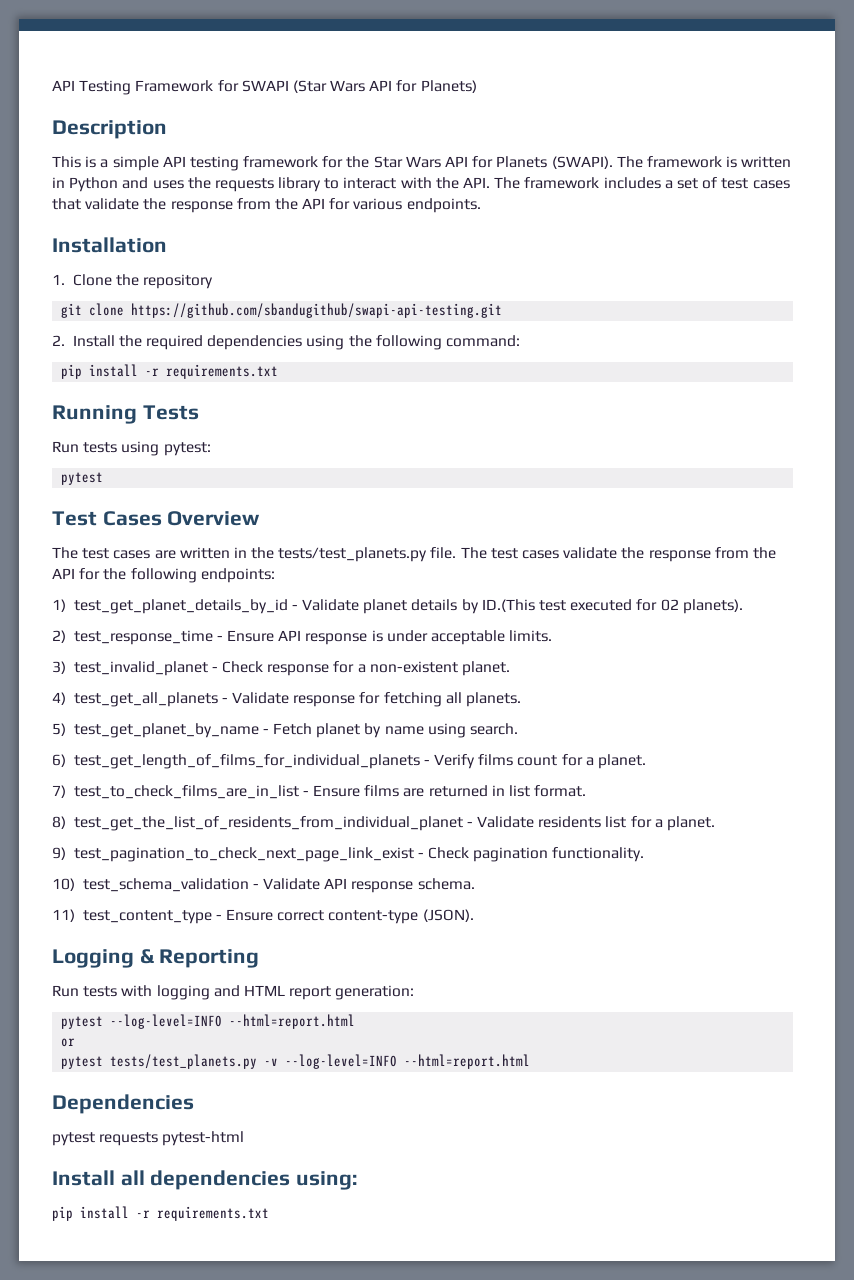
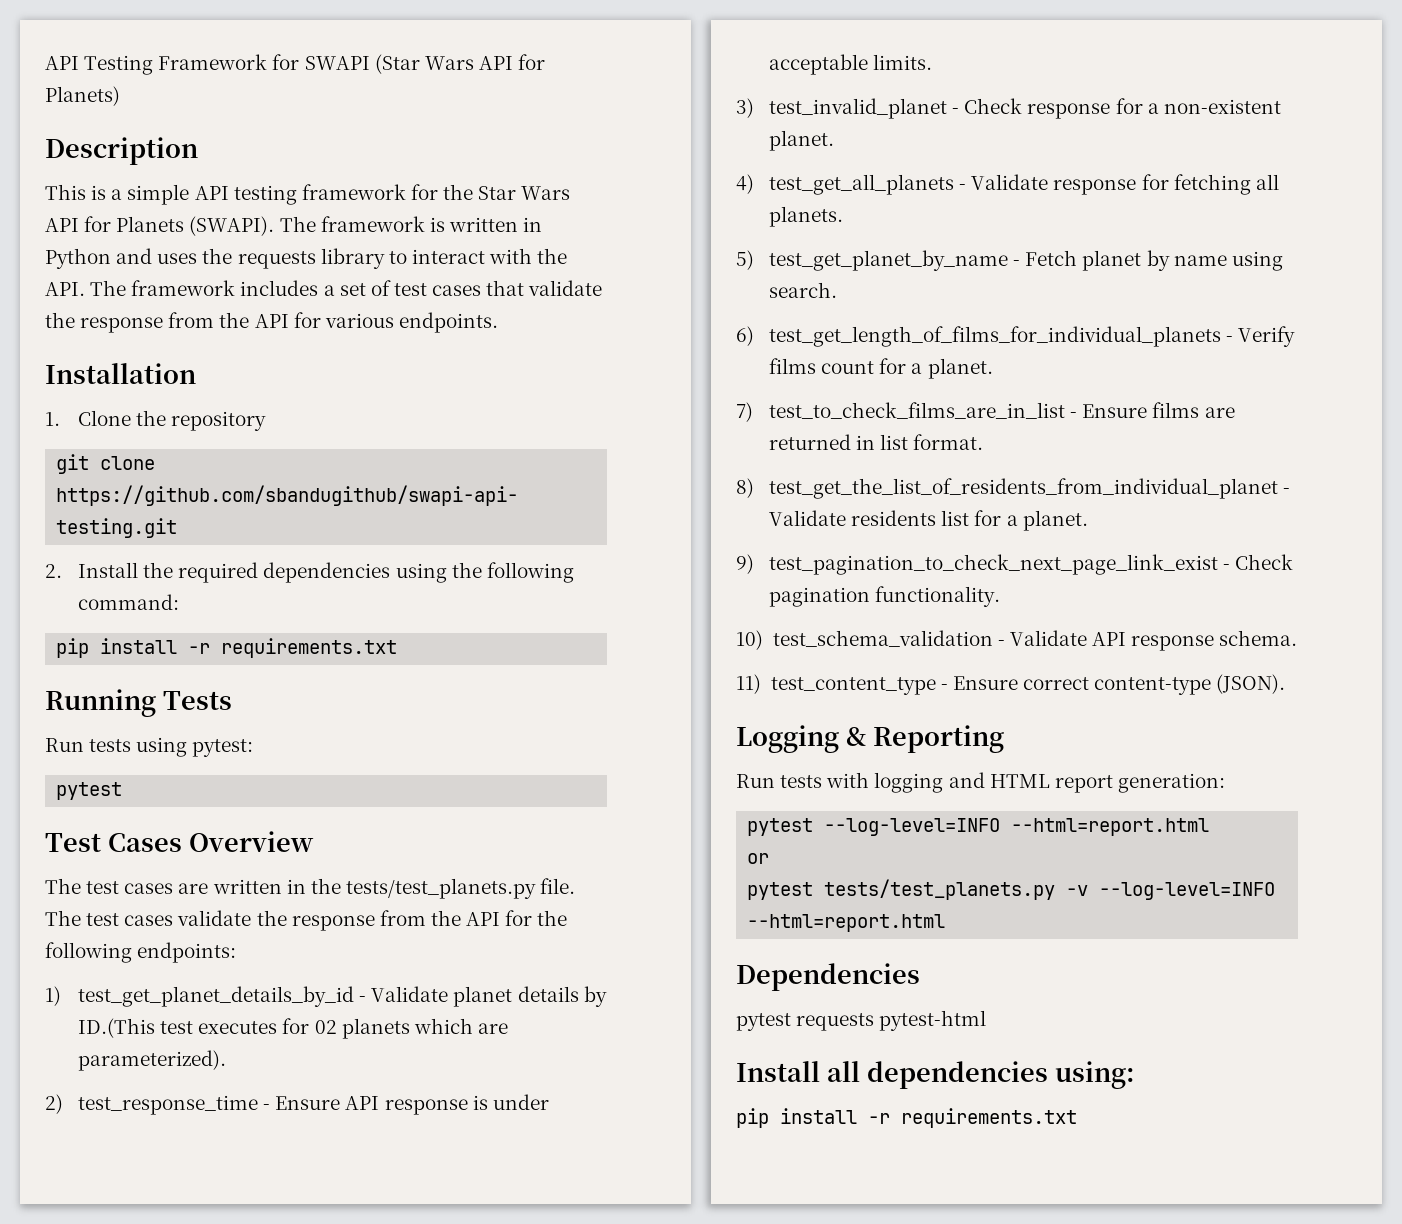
- 1) test_get_planet_details_by_id - Validate planet details by ID.(This test executed for 02 planets).
+ 1) test_get_planet_details_by_id - Validate planet details by ID.(This test executes for 02 planets which are parameterized).

